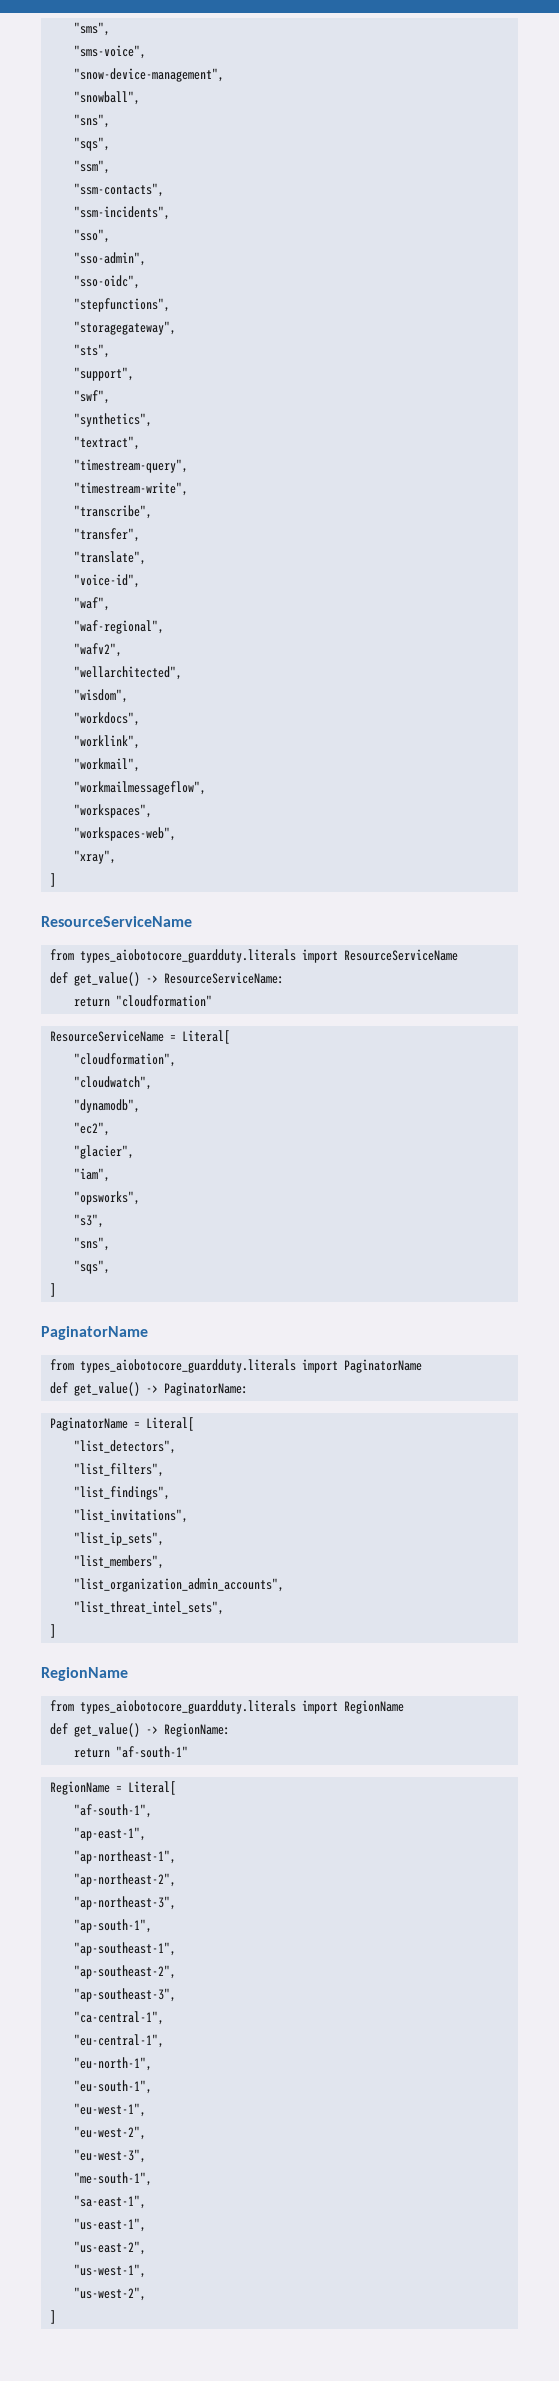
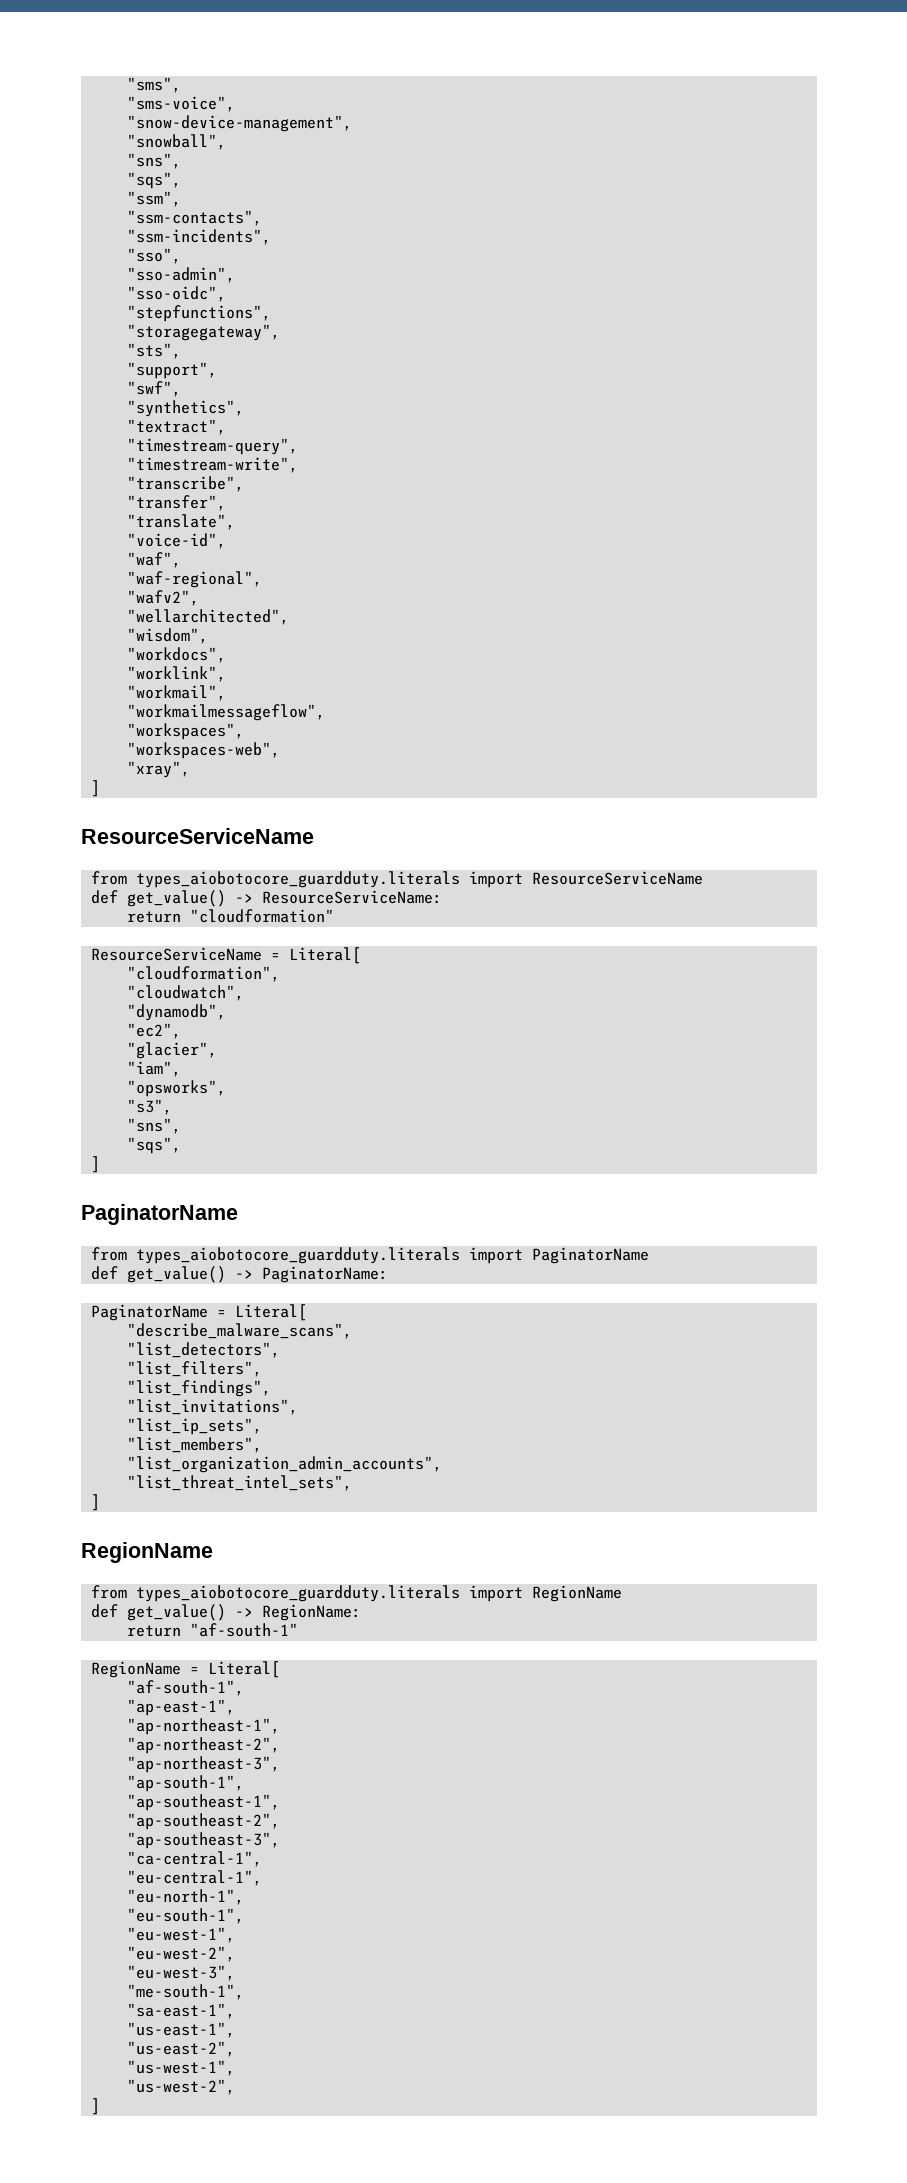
+ "describe_malware_scans",

